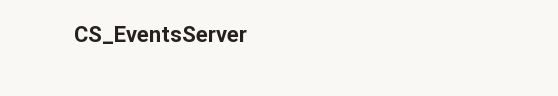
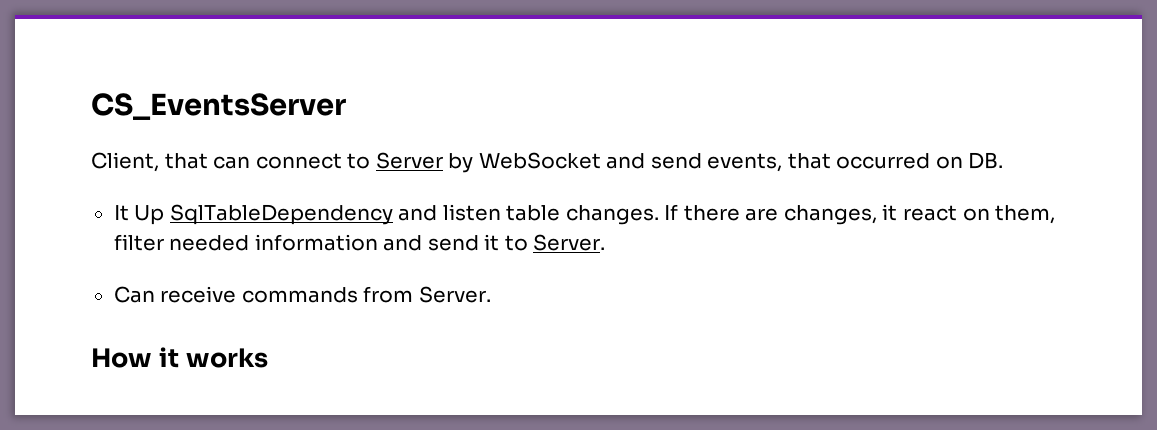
+ Client, that can connect to Server by WebSocket and send events, that occurred on DB.
+ It Up SqlTableDependency and listen table changes. If there are changes, it react on them, filter needed information and send it to Server.
+ Can receive commands from Server.
+ How it works

